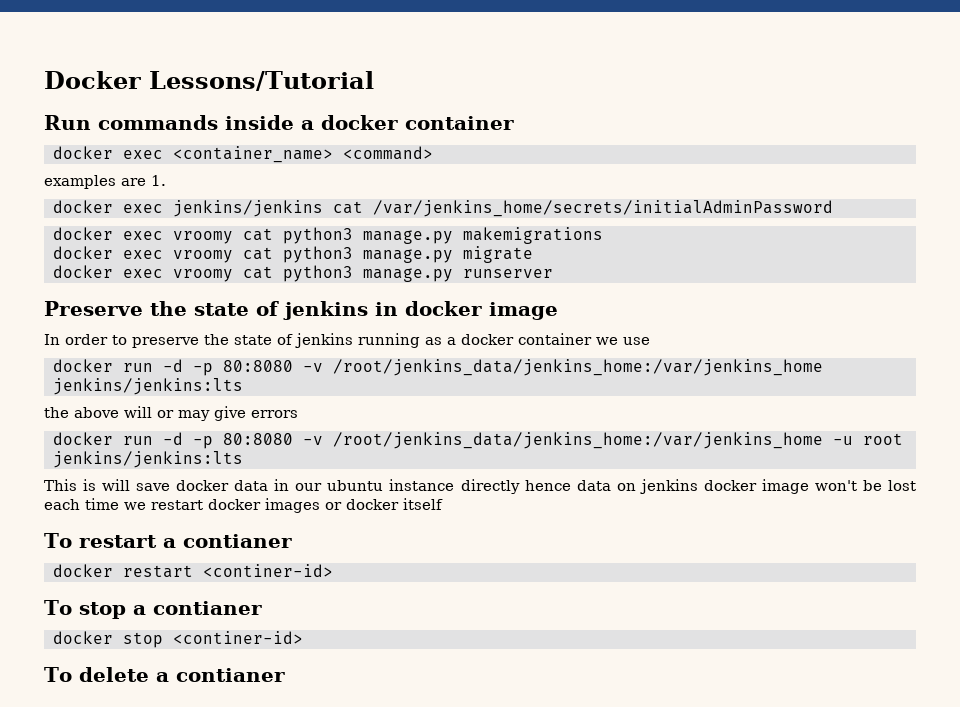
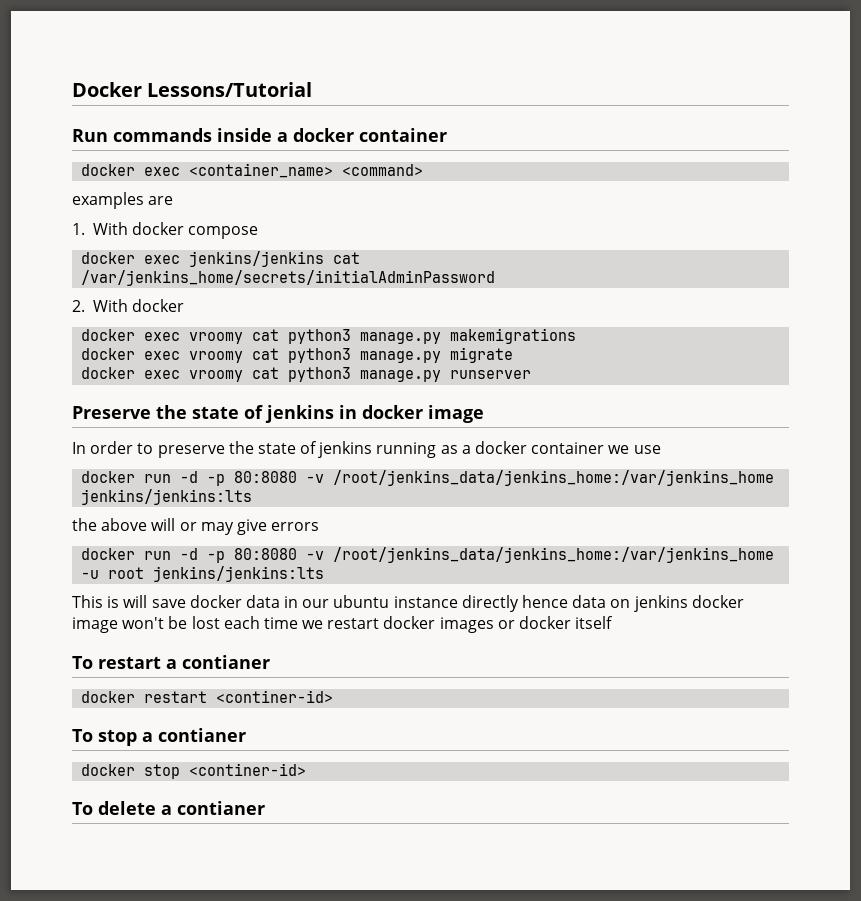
- examples are 1.
+ examples are
+ 1. With docker compose
+ 2. With docker

